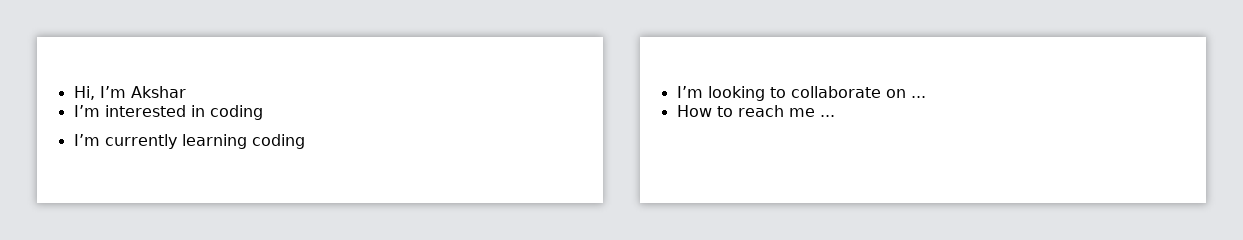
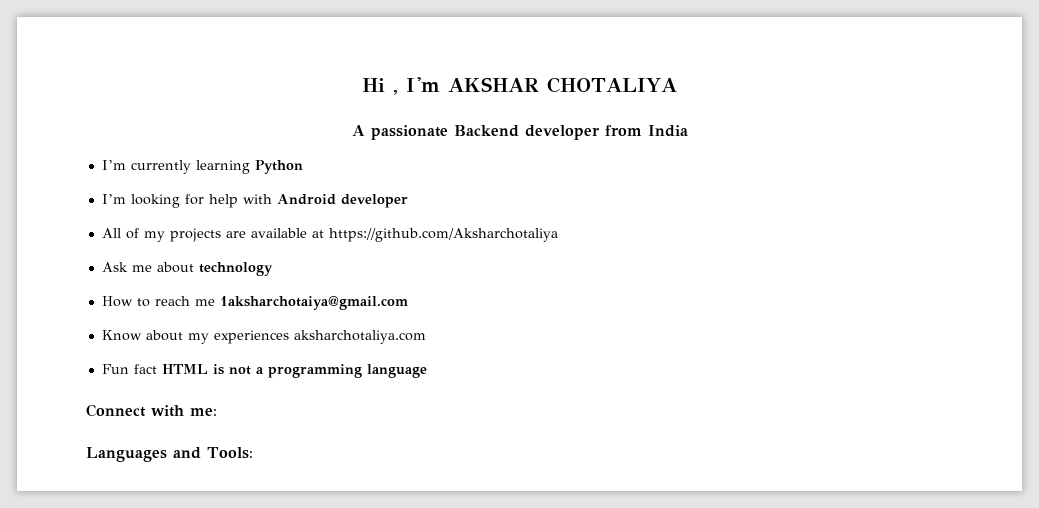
- Hi, I’m Akshar
- I’m interested in coding
+ Hi , I'm AKSHAR CHOTALIYA
+ A passionate Backend developer from India
- I’m currently learning coding
+ I’m currently learning Python
- I’m looking to collaborate on ...
- How to reach me ...
+ I’m looking for help with Android developer
+ All of my projects are available at https://github.com/Aksharchotaliya
+ Ask me about technology
+ How to reach me 1aksharchotaiya@gmail.com
+ Know about my experiences aksharchotaliya.com
+ Fun fact HTML is not a programming language
+ Connect with me:
+ Languages and Tools:

